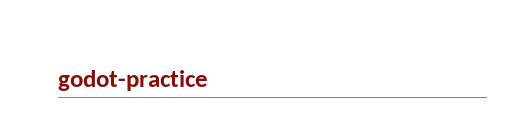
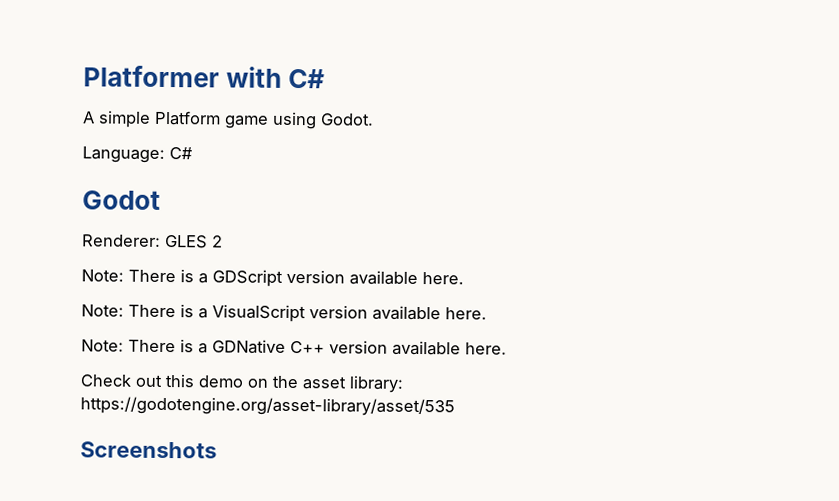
- godot-practice
+ Platformer with C#
+ A simple Platform game using Godot.
+ Language: C#
+ Godot
+ Renderer: GLES 2
+ Note: There is a GDScript version available here.
+ Note: There is a VisualScript version available here.
+ Note: There is a GDNative C++ version available here.
+ Check out this demo on the asset library: https://godotengine.org/asset-library/asset/535
+ Screenshots

